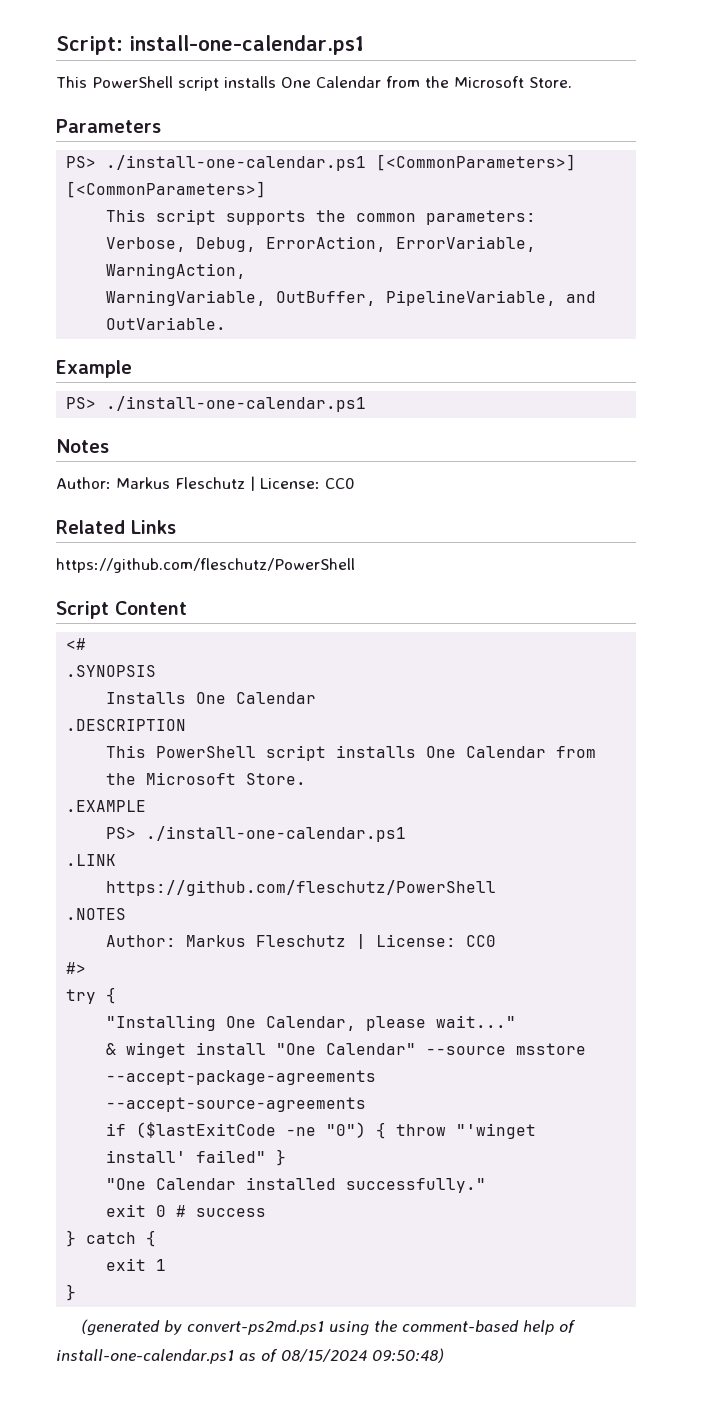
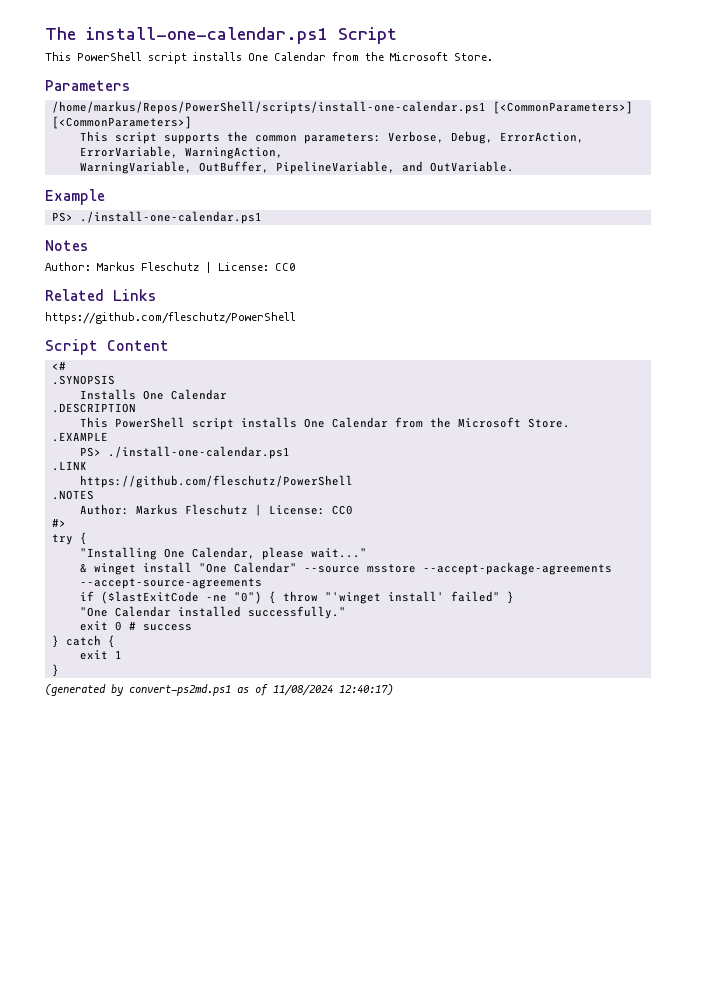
- Script: install-one-calendar.ps1
+ The install-one-calendar.ps1 Script
- PS> ./install-one-calendar.ps1 [<CommonParameters>]
+ /home/markus/Repos/PowerShell/scripts/install-one-calendar.ps1 [<CommonParameters>]
- (generated by convert-ps2md.ps1 using the comment-based help of install-one-calendar.ps1 as of 08/15/2024 09:50:48)
+ (generated by convert-ps2md.ps1 as of 11/08/2024 12:40:17)

